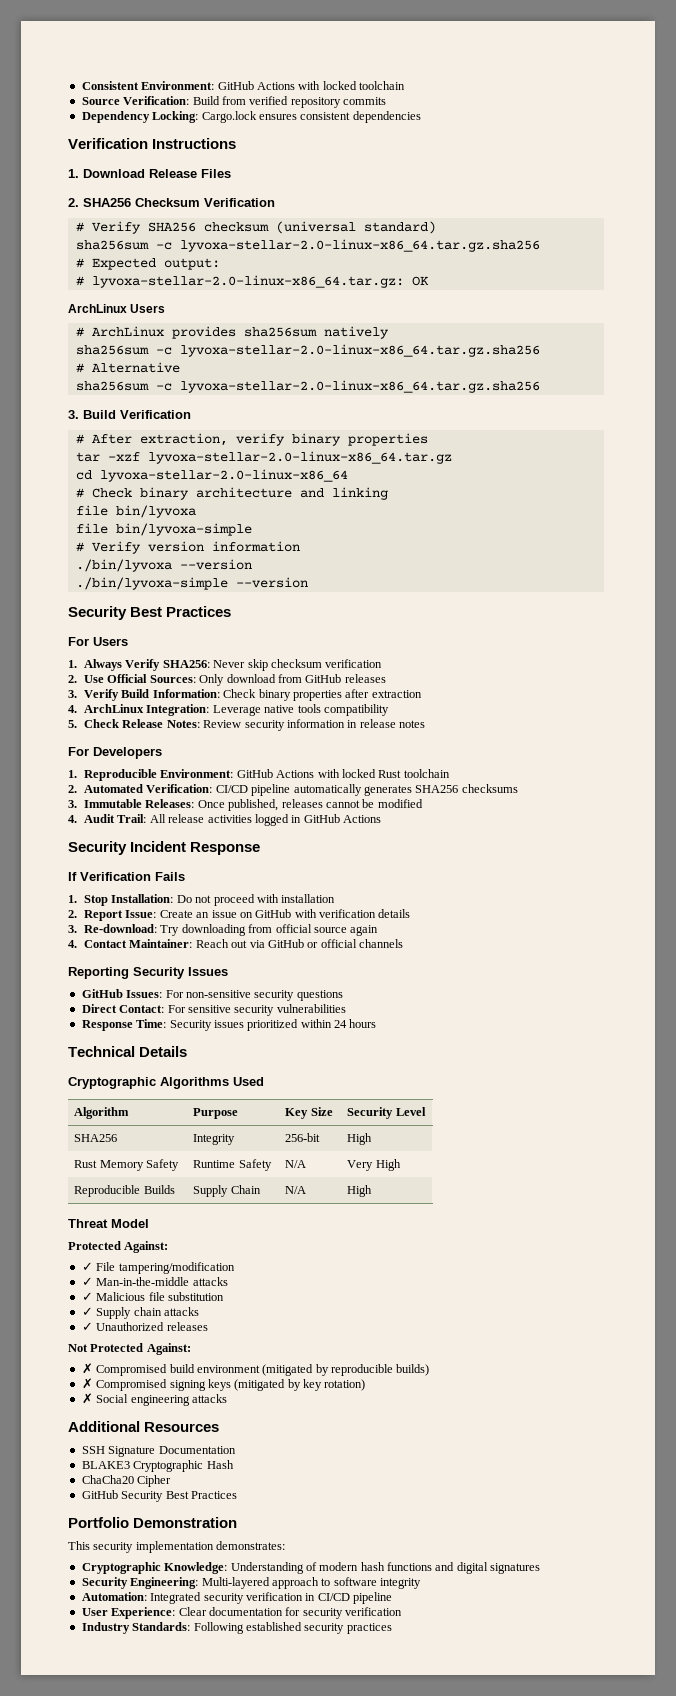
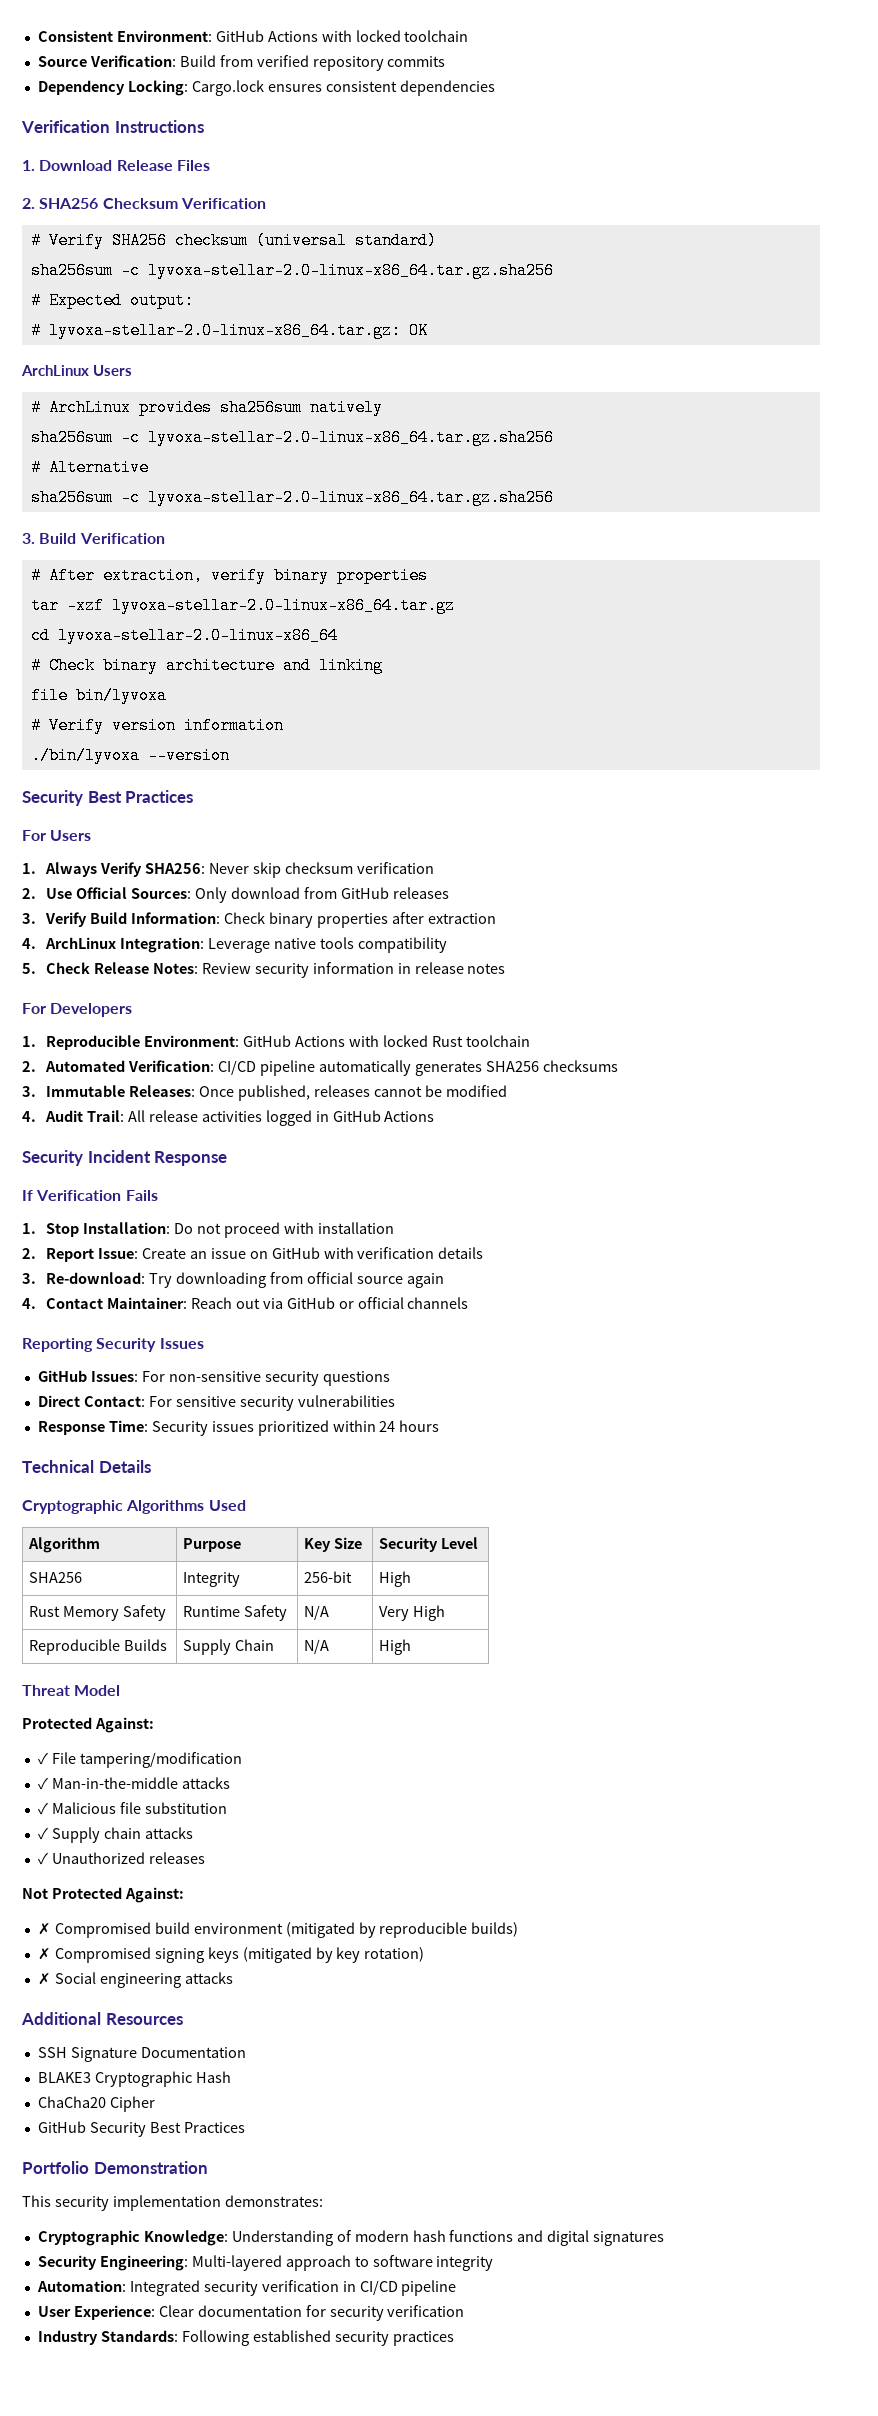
- file bin/lyvoxa-simple
- ./bin/lyvoxa-simple --version

